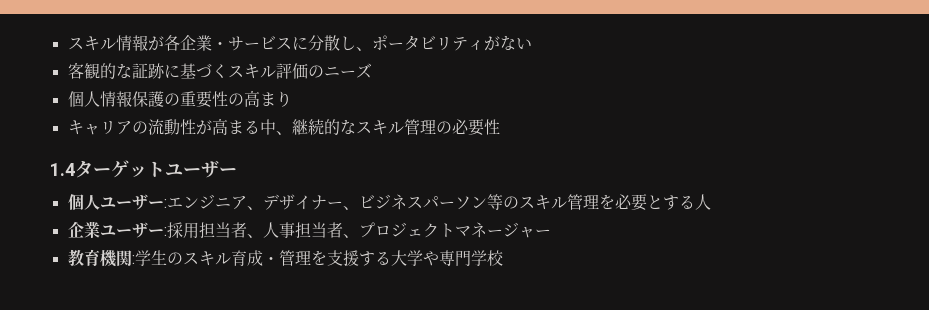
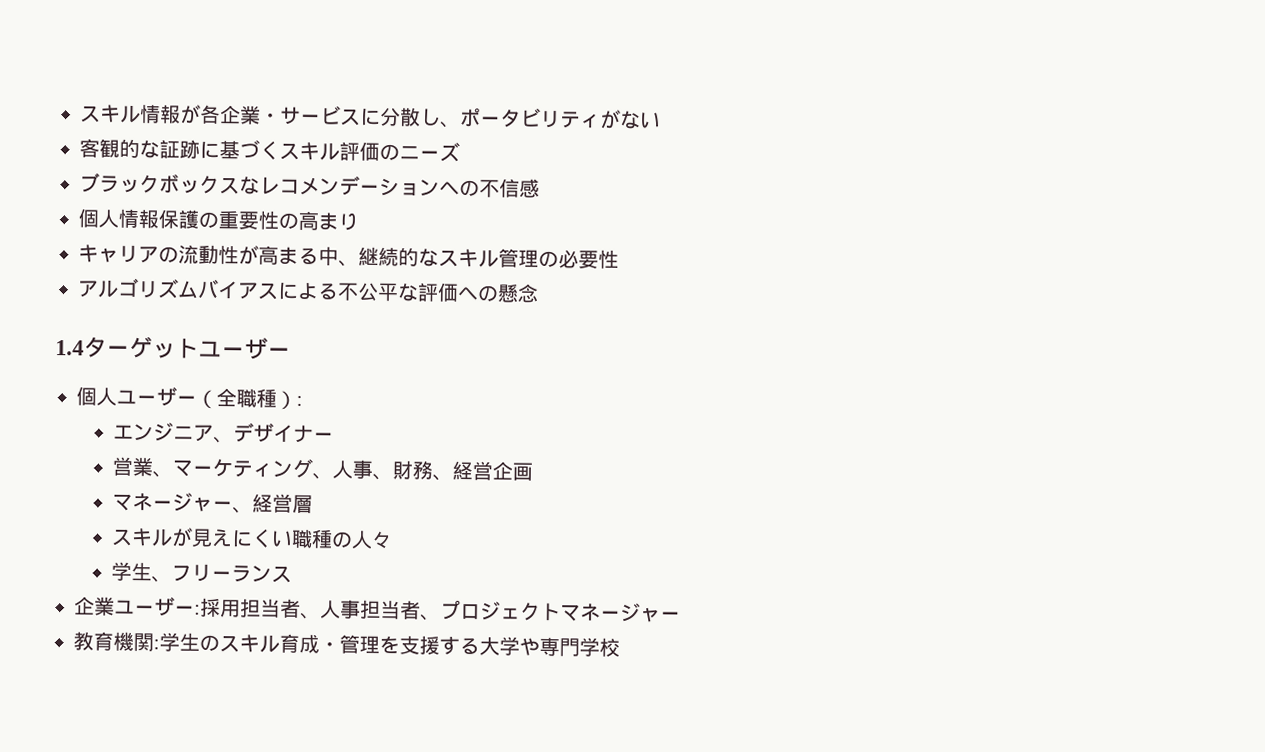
+ ブラックボックスなレコメンデーションへの不信感
+ アルゴリズムバイアスによる不公平な評価への懸念
- 個人ユーザー:エンジニア、デザイナー、ビジネスパーソン等のスキル管理を必要とする人
+ 個人ユーザー（全職種）:
+ エンジニア、デザイナー
+ 営業、マーケティング、人事、財務、経営企画
+ マネージャー、経営層
+ スキルが見えにくい職種の人々
+ 学生、フリーランス

